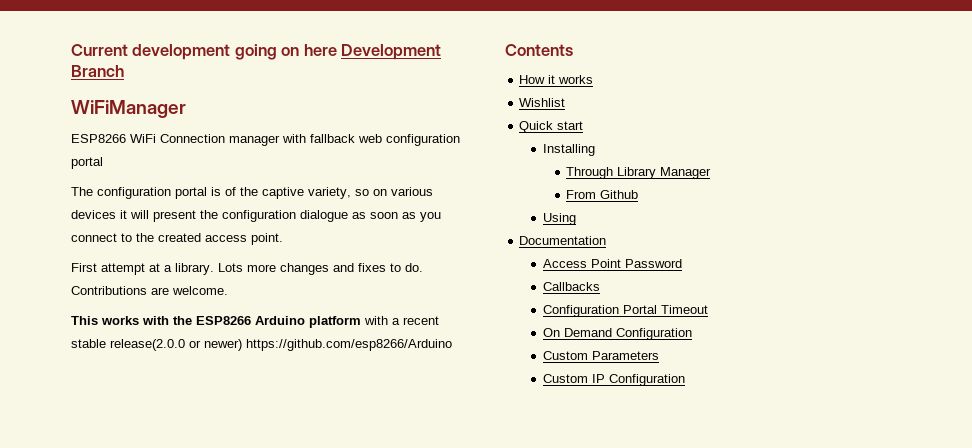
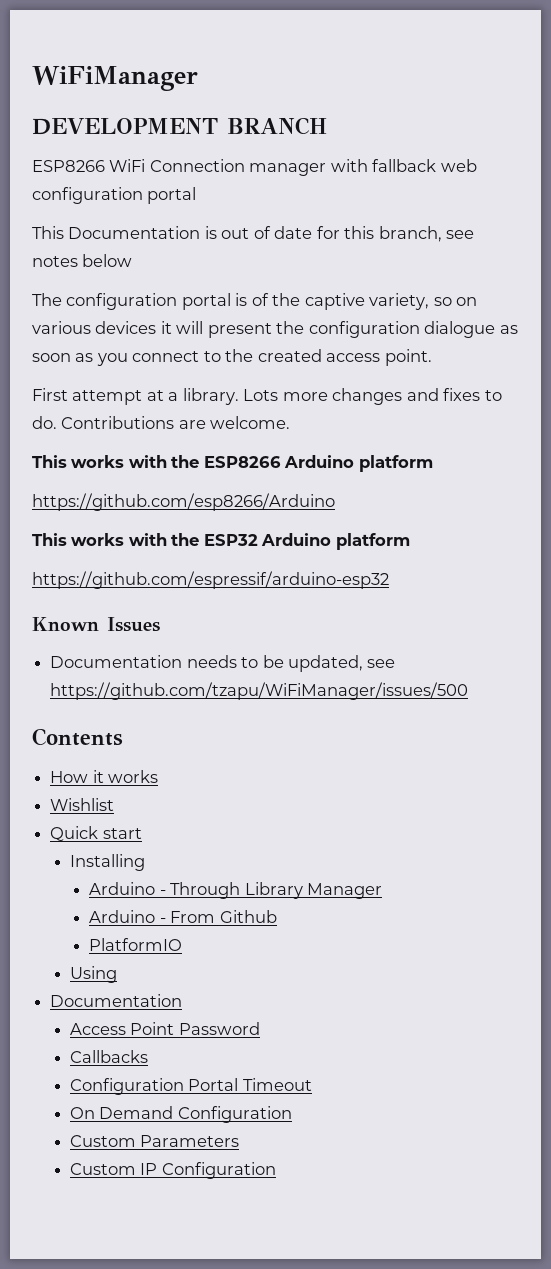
- Current development going on here Development Branch
  WiFiManager
+ DEVELOPMENT BRANCH
+ This Documentation is out of date for this branch, see notes below
- This works with the ESP8266 Arduino platform with a recent stable release(2.0.0 or newer) https://github.com/esp8266/Arduino
+ This works with the ESP8266 Arduino platform
+ https://github.com/esp8266/Arduino
+ This works with the ESP32 Arduino platform
+ https://github.com/espressif/arduino-esp32
+ Known Issues
+ Documentation needs to be updated, see https://github.com/tzapu/WiFiManager/issues/500
- Through Library Manager
+ Arduino - Through Library Manager
- From Github
+ Arduino - From Github
+ PlatformIO

